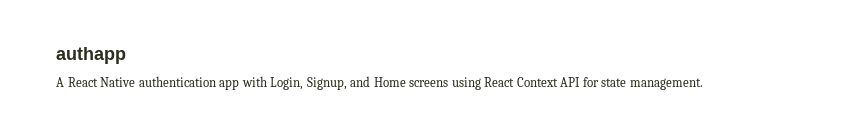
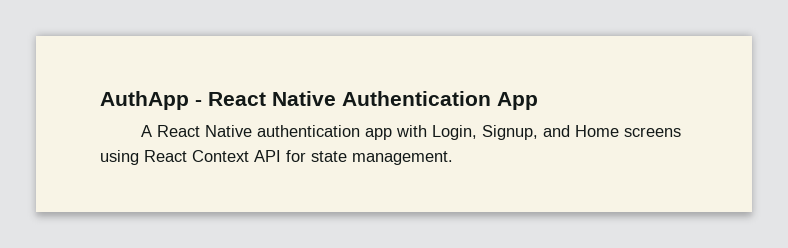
- authapp
+ AuthApp - React Native Authentication App

